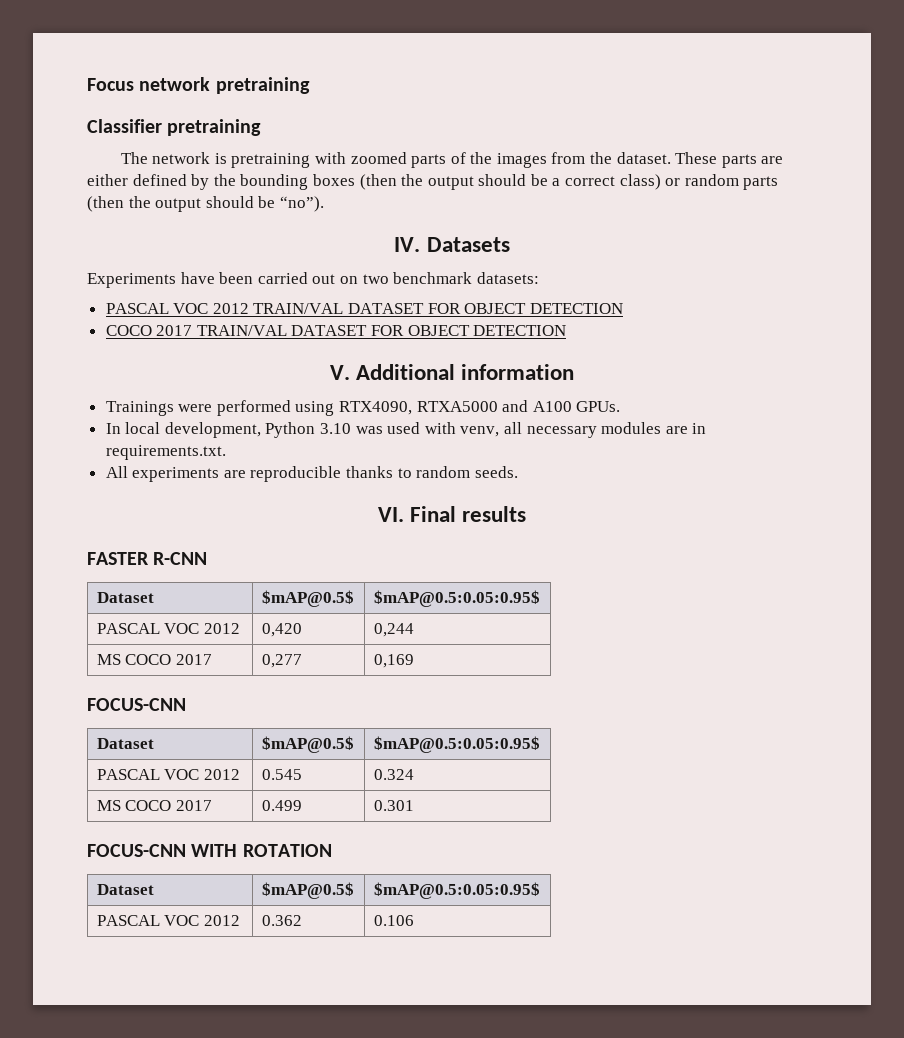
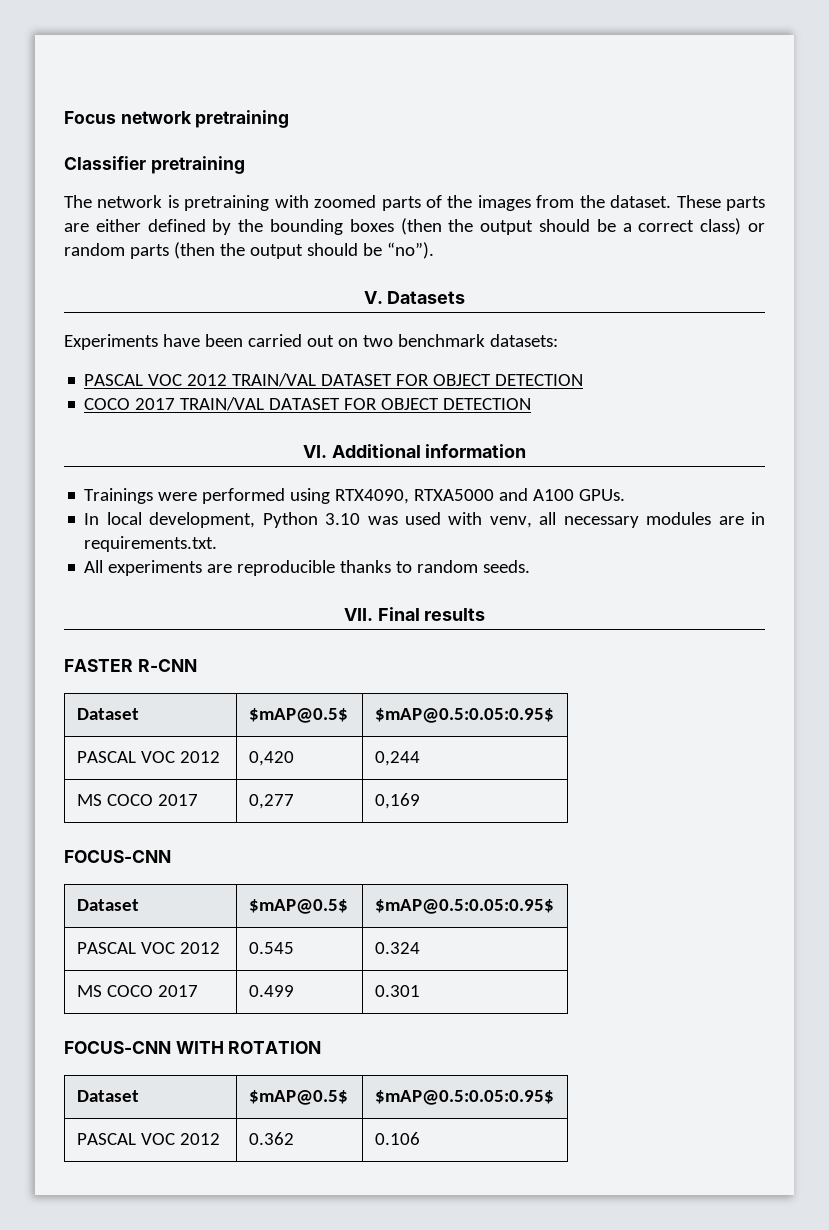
- IV. Datasets
+ V. Datasets
- V. Additional information
+ VI. Additional information
- VI. Final results
+ VII. Final results

